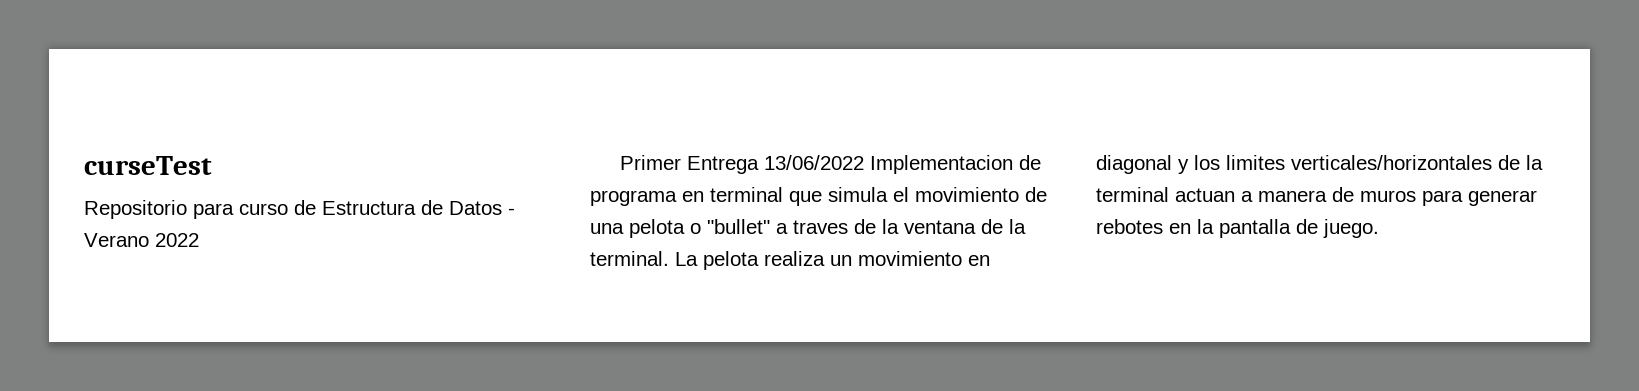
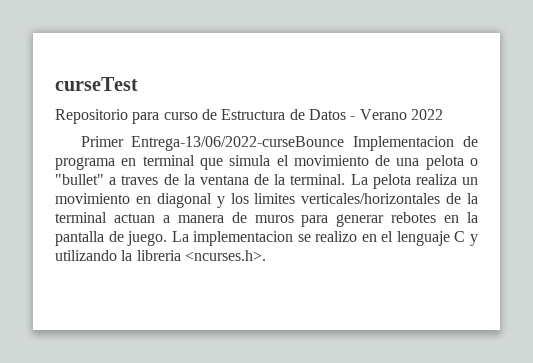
- Primer Entrega 13/06/2022 Implementacion de programa en terminal que simula el movimiento de una pelota o "bullet" a traves de la ventana de la terminal.
+ Primer Entrega-13/06/2022-curseBounce Implementacion de programa en terminal que simula el movimiento de una pelota o "bullet" a traves de la ventana de la terminal.
+ La implementacion se realizo en el lenguaje C y utilizando la libreria <ncurses.h>.

